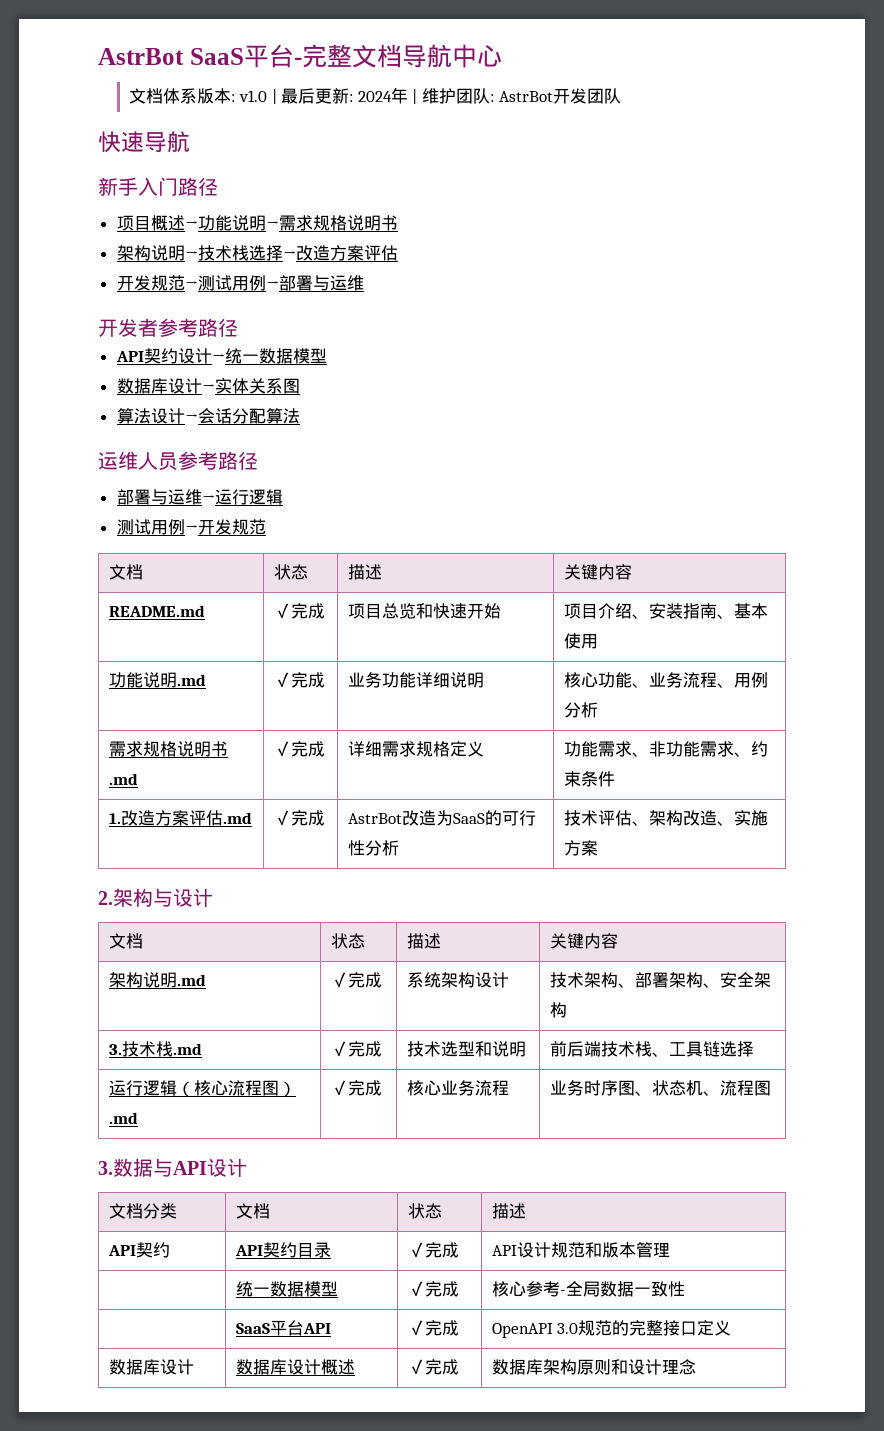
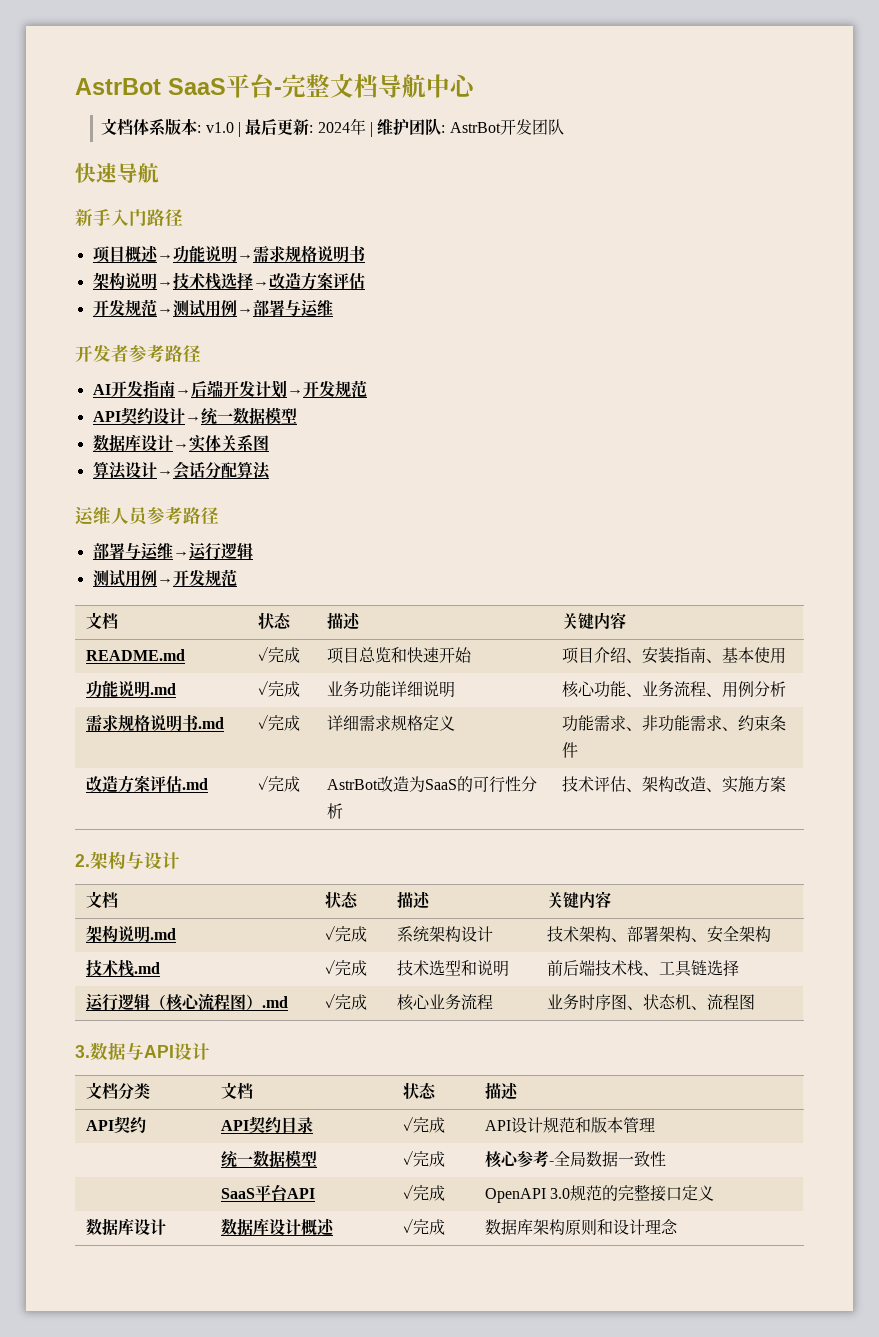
+ AI开发指南→后端开发计划→开发规范
- 1.改造方案评估.md | ✓完成 | AstrBot改造为SaaS的可行性分析 | 技术评估、架构改造、实施方案
+ 改造方案评估.md | ✓完成 | AstrBot改造为SaaS的可行性分析 | 技术评估、架构改造、实施方案
- 3.技术栈.md | ✓完成 | 技术选型和说明 | 前后端技术栈、工具链选择
+ 技术栈.md | ✓完成 | 技术选型和说明 | 前后端技术栈、工具链选择

